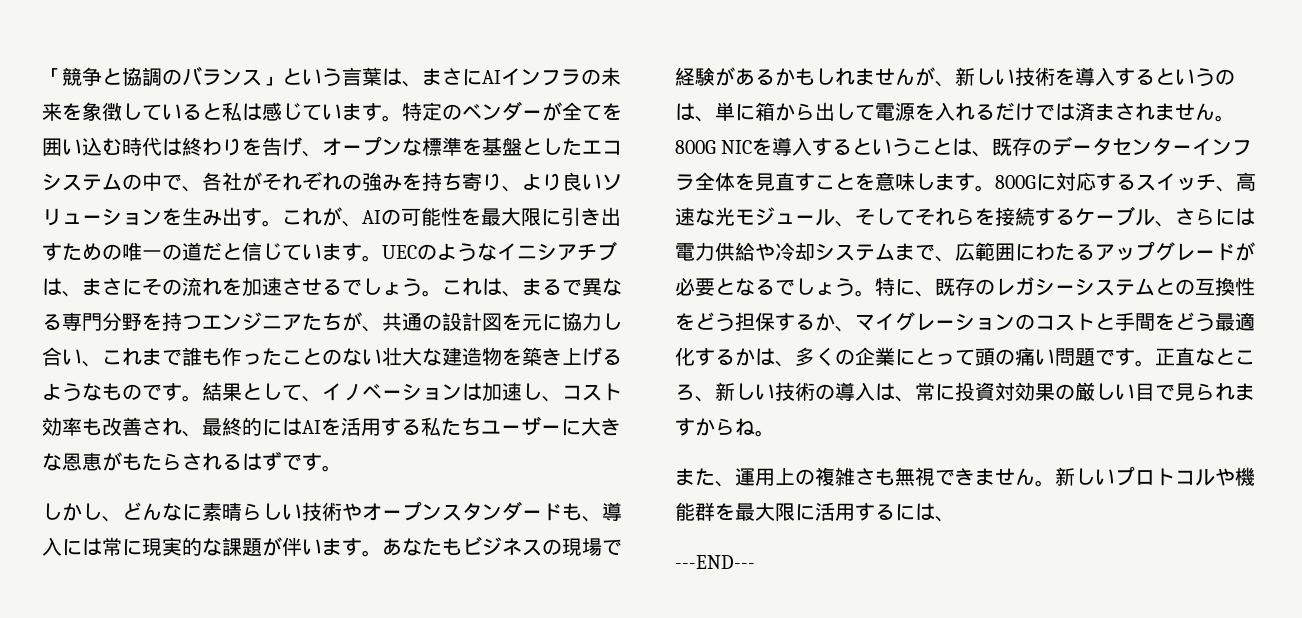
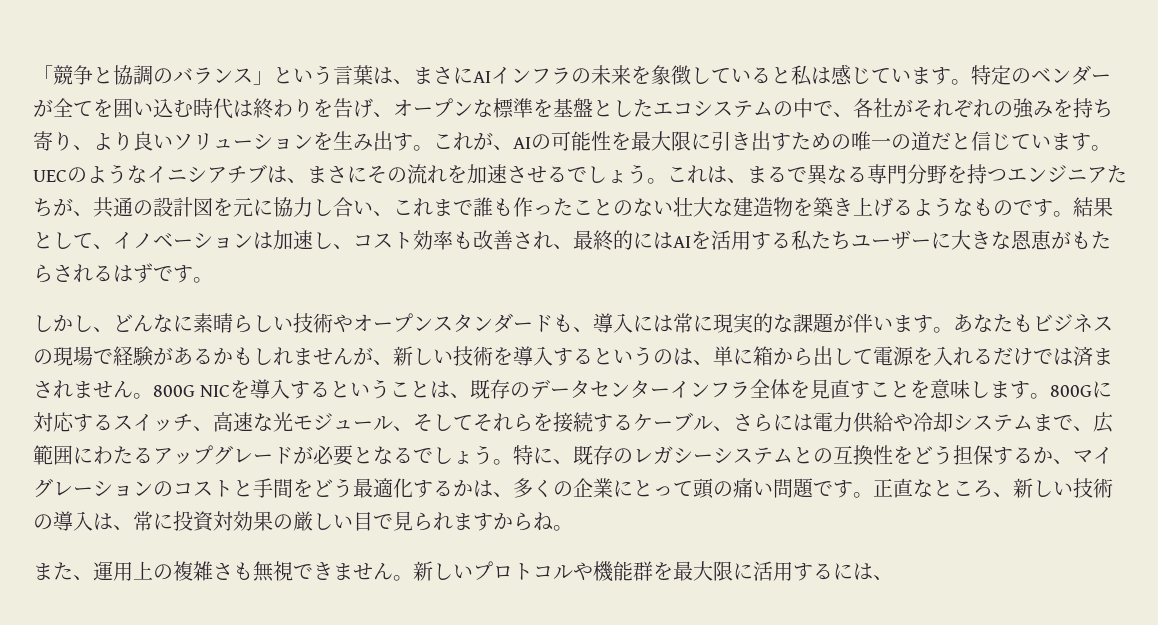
- ---END---

